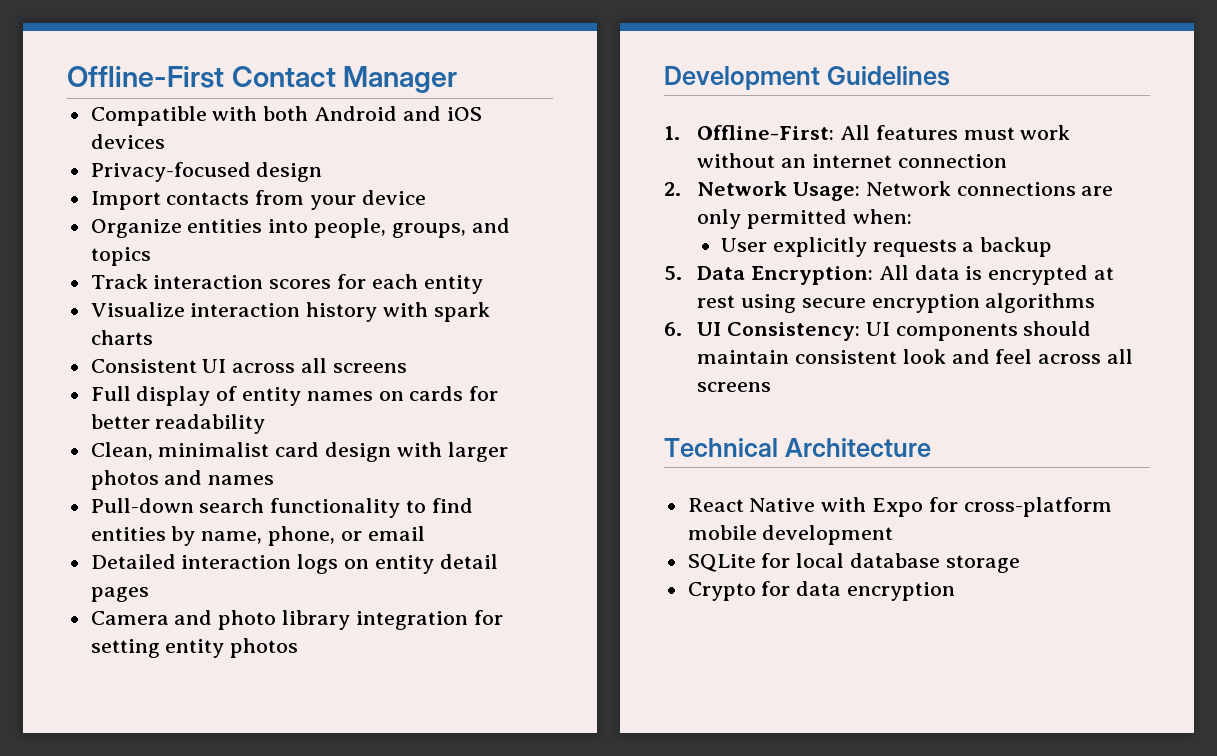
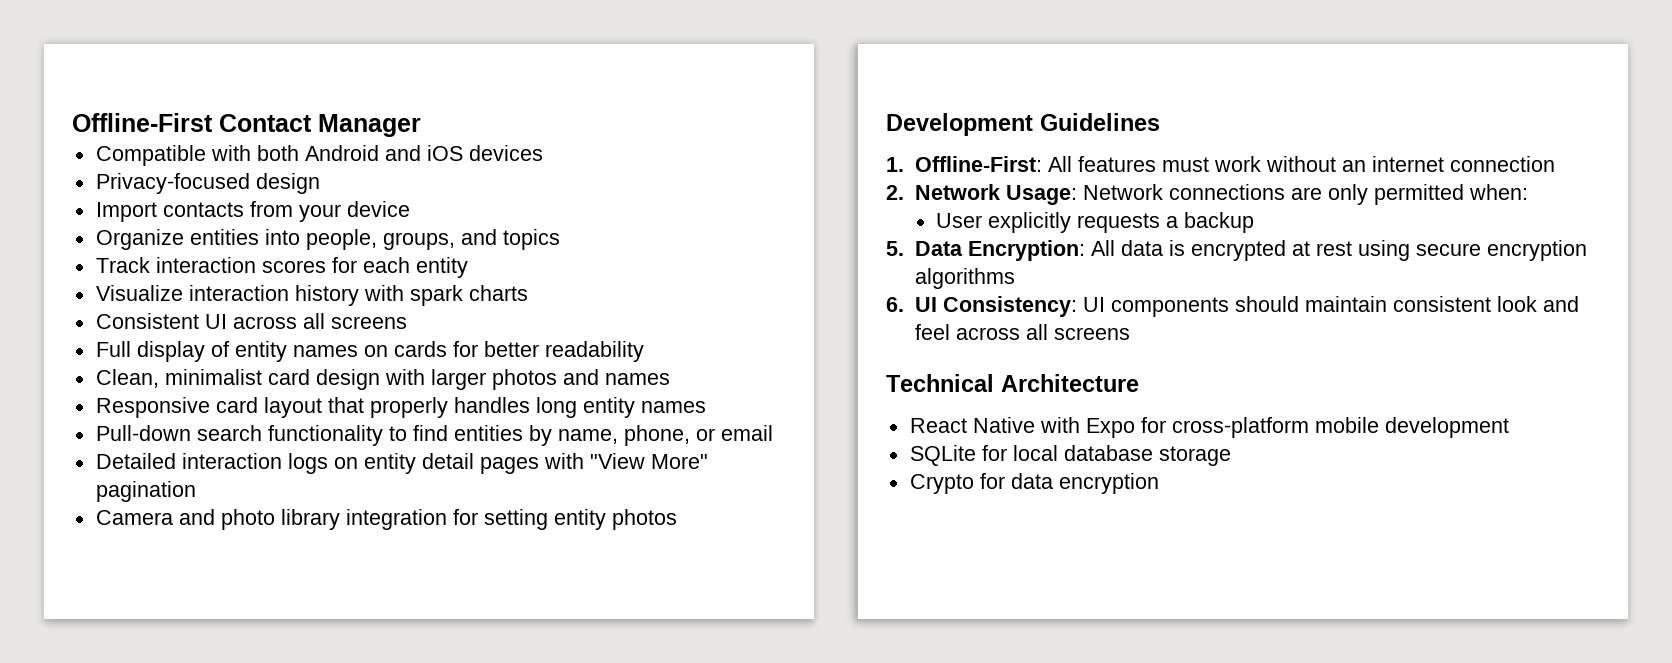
+ Responsive card layout that properly handles long entity names
- Detailed interaction logs on entity detail pages
+ Detailed interaction logs on entity detail pages with "View More" pagination

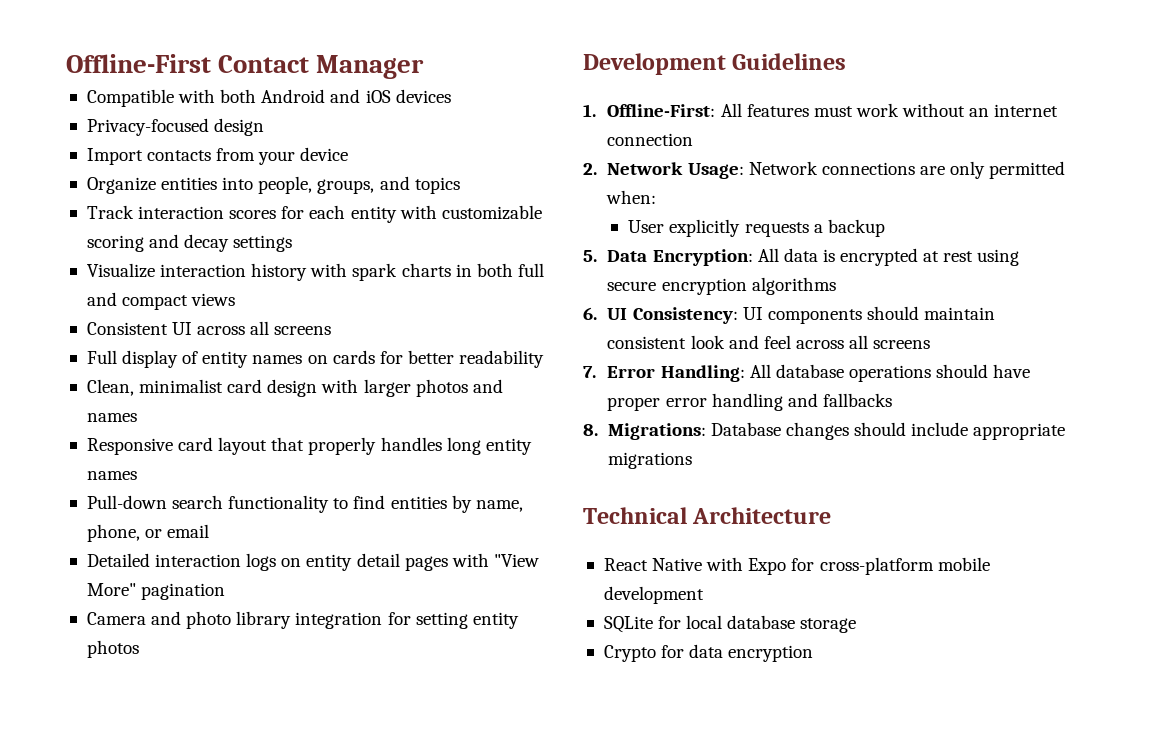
- Track interaction scores for each entity
+ Track interaction scores for each entity with customizable scoring and decay settings
- Visualize interaction history with spark charts
+ Visualize interaction history with spark charts in both full and compact views
+ 7. Error Handling: All database operations should have proper error handling and fallbacks
+ 8. Migrations: Database changes should include appropriate migrations

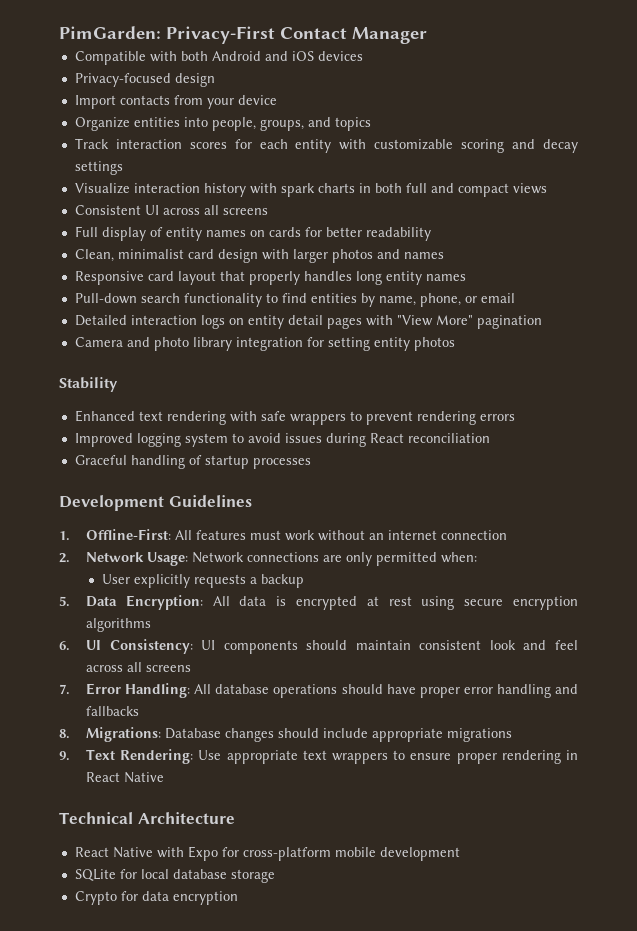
- Offline-First Contact Manager
+ PimGarden: Privacy-First Contact Manager
+ Stability
+ Enhanced text rendering with safe wrappers to prevent rendering errors
+ Improved logging system to avoid issues during React reconciliation
+ Graceful handling of startup processes
+ 9. Text Rendering: Use appropriate text wrappers to ensure proper rendering in React Native

